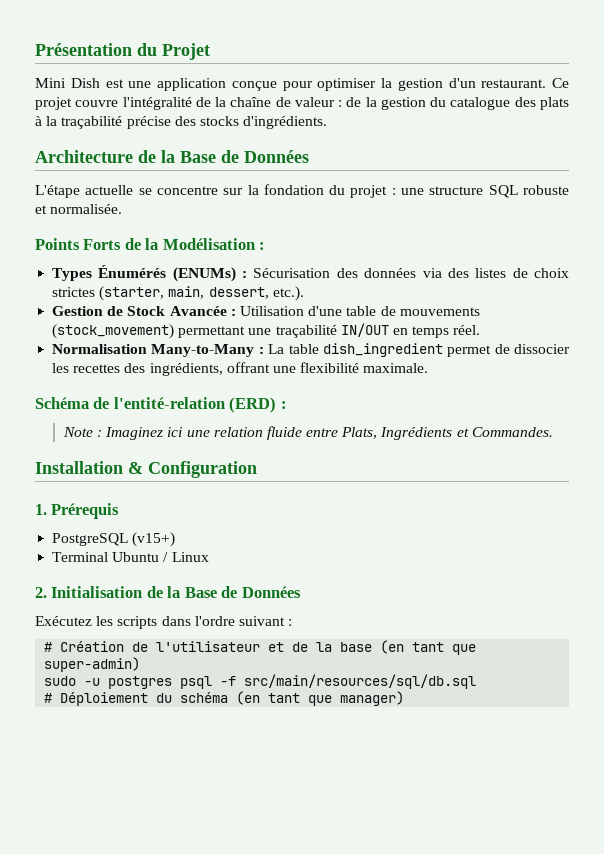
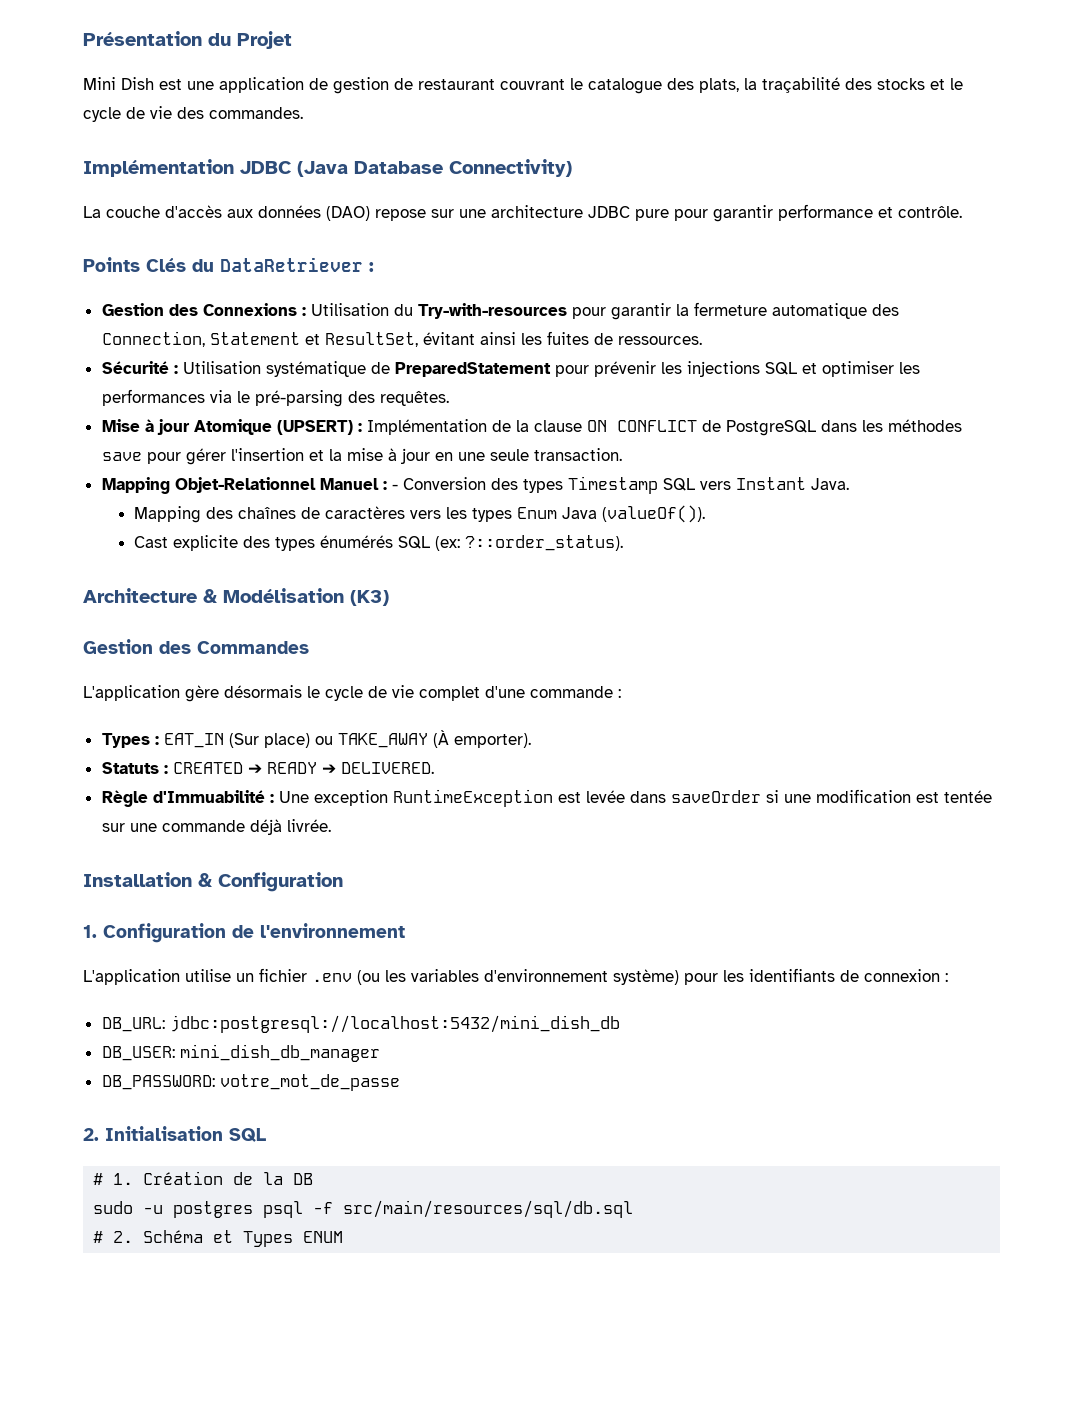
- Mini Dish est une application conçue pour optimiser la gestion d'un restaurant. Ce projet couvre l'intégralité de la chaîne de valeur : de la gestion du catalogue des plats à la traçabilité précise des stocks d'ingrédients.
- Architecture de la Base de Données
- L'étape actuelle se concentre sur la fondation du projet : une structure SQL robuste et normalisée.
- Points Forts de la Modélisation :
- Types Énumérés (ENUMs) : Sécurisation des données via des listes de choix strictes (starter, main, dessert, etc.).
- Gestion de Stock Avancée : Utilisation d'une table de mouvements (stock_movement) permettant une traçabilité IN/OUT en temps réel.
- Normalisation Many-to-Many : La table dish_ingredient permet de dissocier les recettes des ingrédients, offrant une flexibilité maximale.
- Schéma de l'entité-relation (ERD) :
- Note : Imaginez ici une relation fluide entre Plats, Ingrédients et Commandes.
+ Mini Dish est une application de gestion de restaurant couvrant le catalogue des plats, la traçabilité des stocks et le cycle de vie des commandes.
+ Implémentation JDBC (Java Database Connectivity)
+ La couche d'accès aux données (DAO) repose sur une architecture JDBC pure pour garantir performance et contrôle.
+ Points Clés du DataRetriever :
+ Gestion des Connexions : Utilisation du Try-with-resources pour garantir la fermeture automatique des Connection, Statement et ResultSet, évitant ainsi les fuites de ressources.
+ Sécurité : Utilisation systématique de PreparedStatement pour prévenir les injections SQL et optimiser les performances via le pré-parsing des requêtes.
+ Mise à jour Atomique (UPSERT) : Implémentation de la clause ON CONFLICT de PostgreSQL dans les méthodes save pour gérer l'insertion et la mise à jour en une seule transaction.
+ Mapping Objet-Relationnel Manuel : - Conversion des types Timestamp SQL vers Instant Java.
+ Mapping des chaînes de caractères vers les types Enum Java (valueOf()).
+ Cast explicite des types énumérés SQL (ex: ?::order_status).
+ Architecture & Modélisation (K3)
+ Gestion des Commandes
+ L'application gère désormais le cycle de vie complet d'une commande :
+ Types : EAT_IN (Sur place) ou TAKE_AWAY (À emporter).
+ Statuts : CREATED ➔ READY ➔ DELIVERED.
+ Règle d'Immuabilité : Une exception RuntimeException est levée dans saveOrder si une modification est tentée sur une commande déjà livrée.
  Installation & Configuration
- 1. Prérequis
- PostgreSQL (v15+)
- Terminal Ubuntu / Linux
- 2. Initialisation de la Base de Données
- Exécutez les scripts dans l'ordre suivant :
- # Création de l'utilisateur et de la base (en tant que super-admin)
+ 1. Configuration de l'environnement
+ L'application utilise un fichier .env (ou les variables d'environnement système) pour les identifiants de connexion :
+ DB_URL: jdbc:postgresql://localhost:5432/mini_dish_db
+ DB_USER: mini_dish_db_manager
+ DB_PASSWORD: votre_mot_de_passe
+ 2. Initialisation SQL
+ # 1. Création de la DB
- # Déploiement du schéma (en tant que manager)
+ # 2. Schéma et Types ENUM

